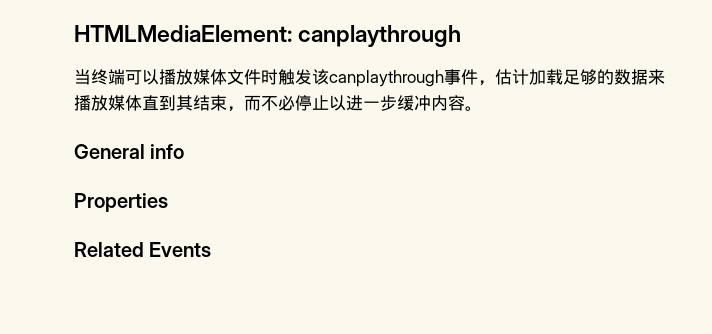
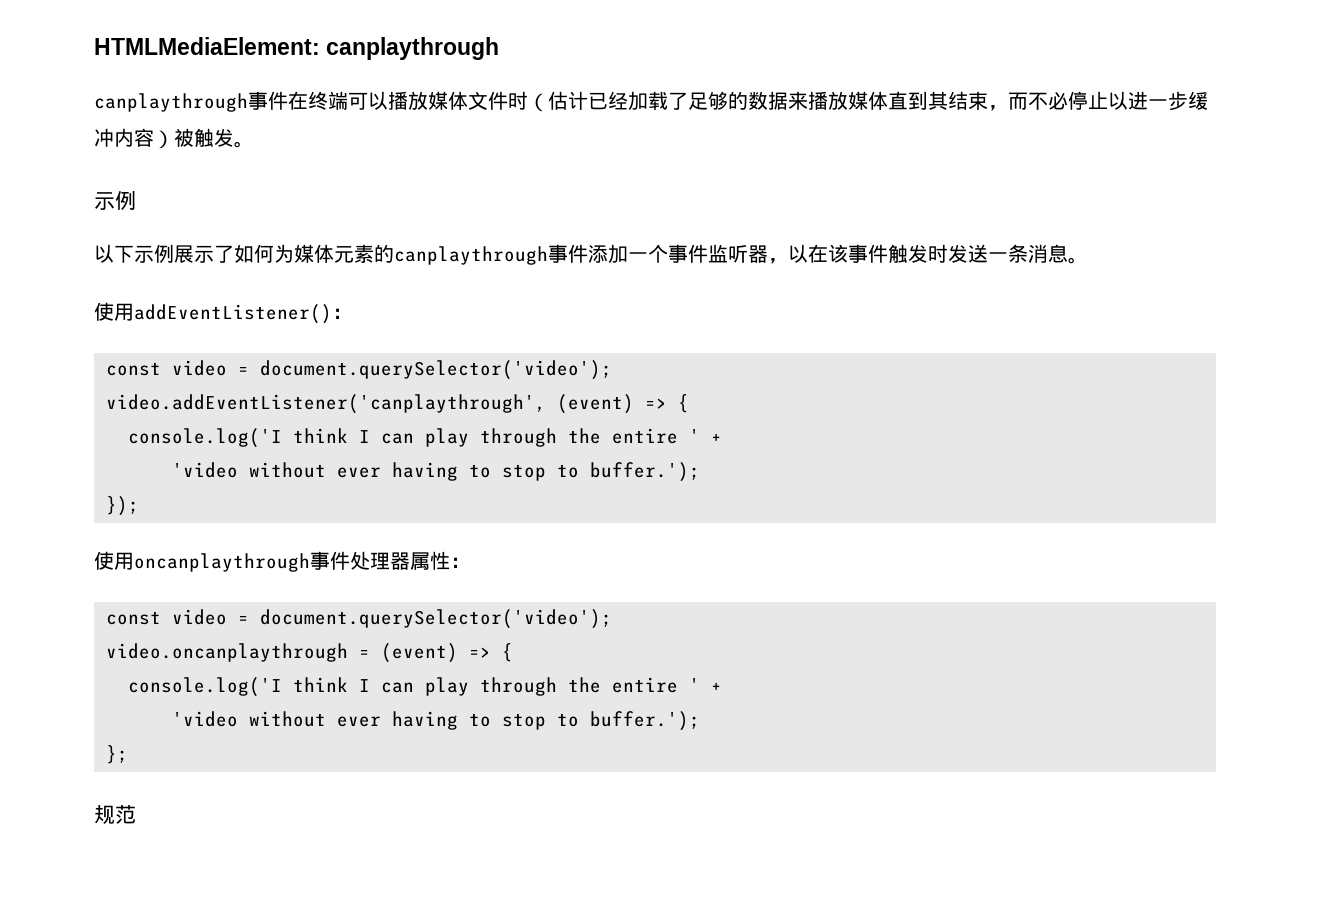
- 当终端可以播放媒体文件时触发该canplaythrough事件，估计加载足够的数据来播放媒体直到其结束，而不必停止以进一步缓冲内容。
- General info
- Properties
- Related Events
+ canplaythrough事件在终端可以播放媒体文件时（估计已经加载了足够的数据来播放媒体直到其结束，而不必停止以进一步缓冲内容）被触发。
+ 示例
+ 以下示例展示了如何为媒体元素的canplaythrough事件添加一个事件监听器，以在该事件触发时发送一条消息。
+ 使用addEventListener()：
+ const video = document.querySelector('video');
+ video.addEventListener('canplaythrough', (event) => {
+ console.log('I think I can play through the entire ' +
+ 'video without ever having to stop to buffer.');
+ });
+ 使用oncanplaythrough事件处理器属性：
+ const video = document.querySelector('video');
+ video.oncanplaythrough = (event) => {
+ console.log('I think I can play through the entire ' +
+ 'video without ever having to stop to buffer.');
+ };
+ 规范

